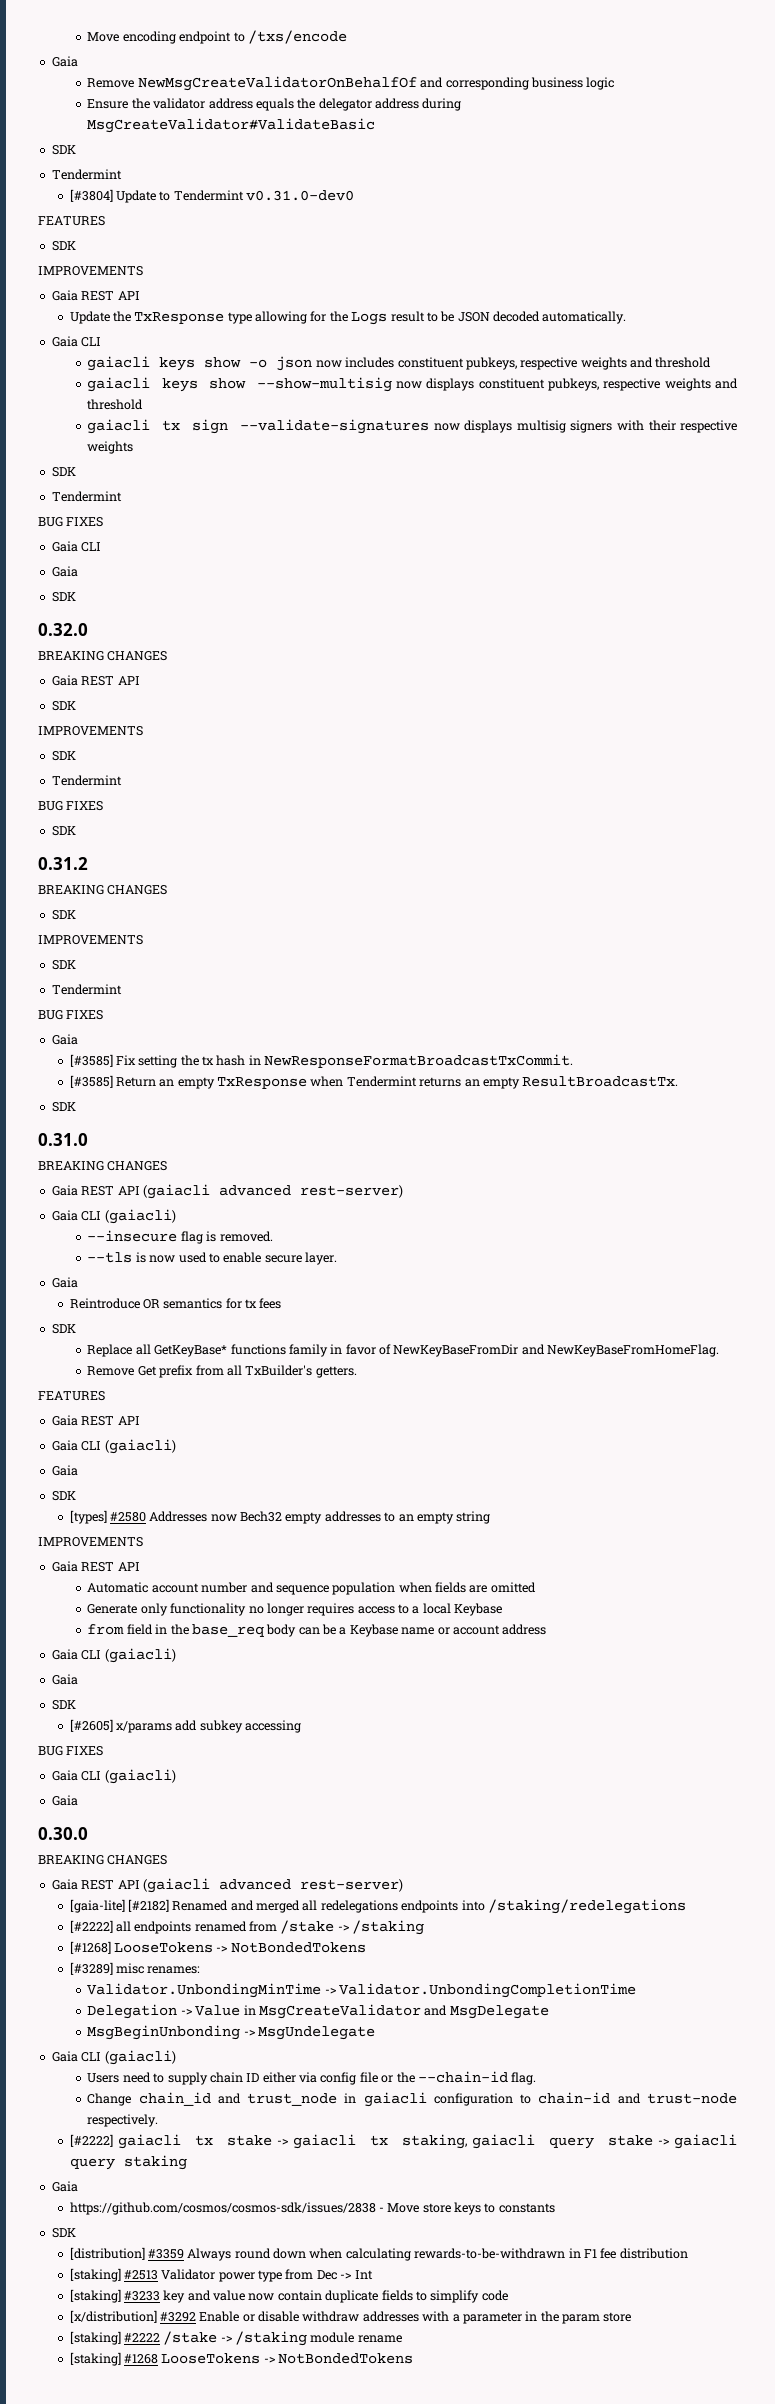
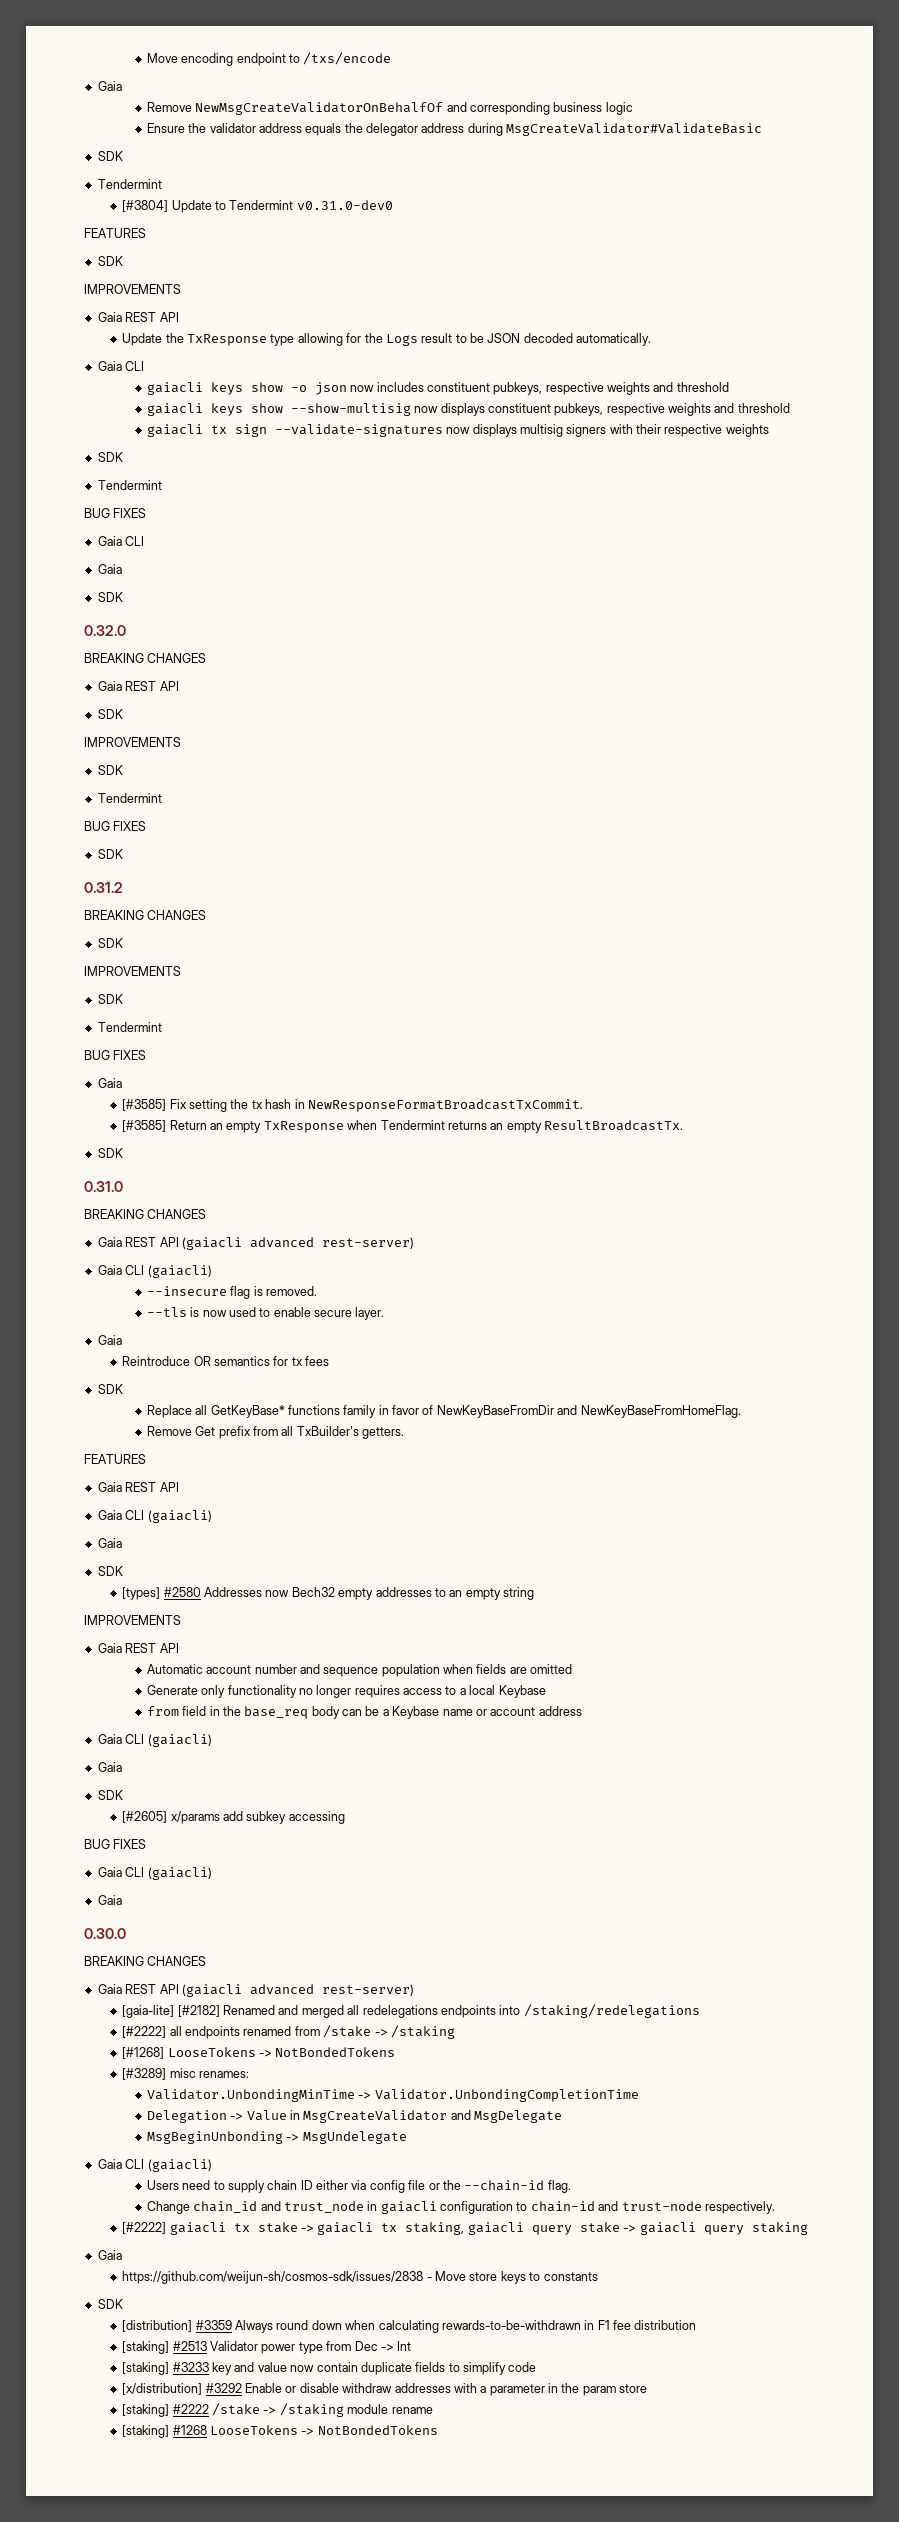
- https://github.com/cosmos/cosmos-sdk/issues/2838 - Move store keys to constants
+ https://github.com/weijun-sh/cosmos-sdk/issues/2838 - Move store keys to constants

